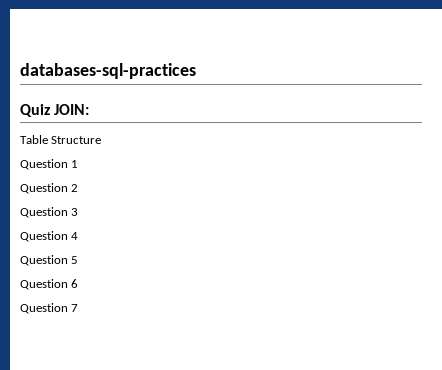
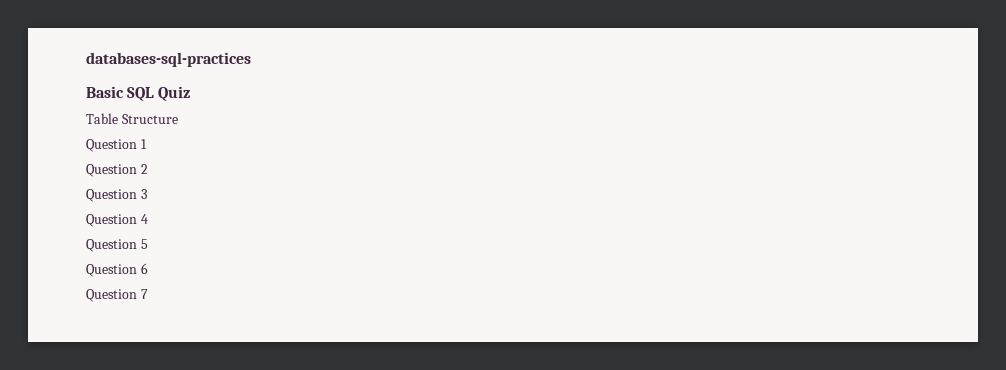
- Quiz JOIN:
+ Basic SQL Quiz

